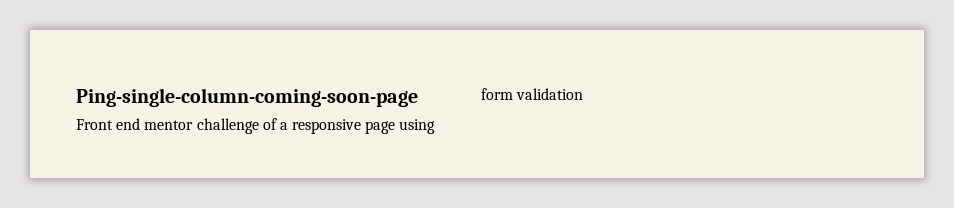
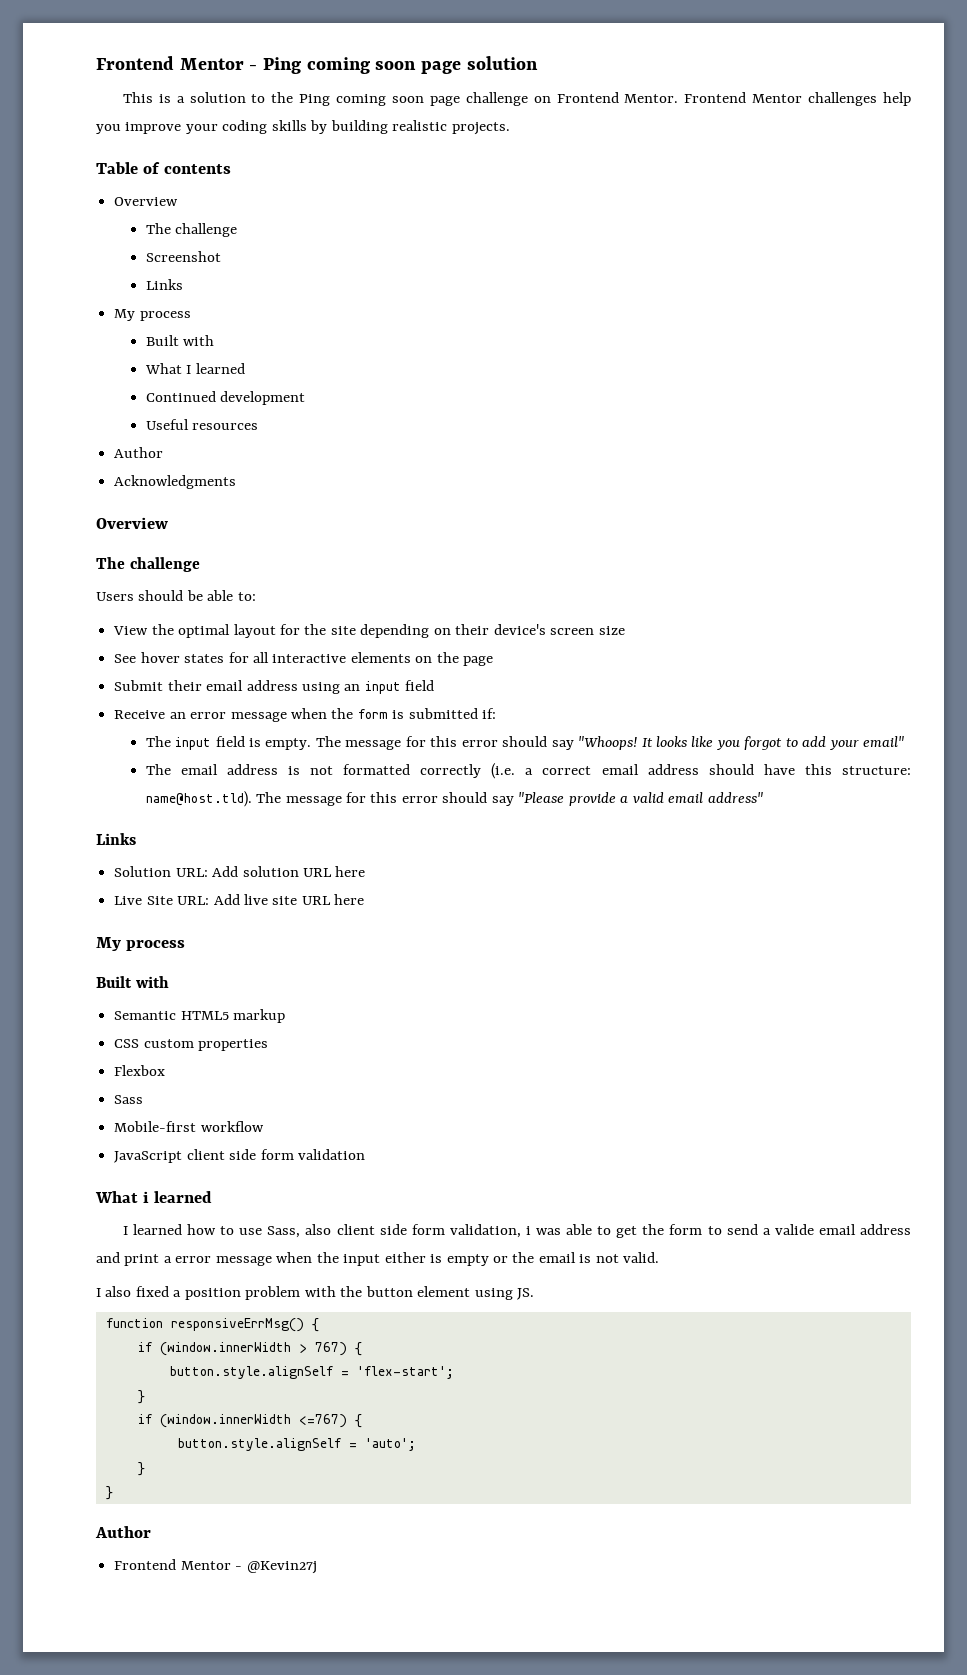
- Ping-single-column-coming-soon-page
- Front end mentor challenge of a responsive page using form validation
+ Frontend Mentor - Ping coming soon page solution
+ This is a solution to the Ping coming soon page challenge on Frontend Mentor. Frontend Mentor challenges help you improve your coding skills by building realistic projects.
+ Table of contents
+ Overview
+ The challenge
+ Screenshot
+ Links
+ My process
+ Built with
+ What I learned
+ Continued development
+ Useful resources
+ Author
+ Acknowledgments
+ Overview
+ The challenge
+ Users should be able to:
+ View the optimal layout for the site depending on their device's screen size
+ See hover states for all interactive elements on the page
+ Submit their email address using an input field
+ Receive an error message when the form is submitted if:
+ The input field is empty. The message for this error should say "Whoops! It looks like you forgot to add your email"
+ The email address is not formatted correctly (i.e. a correct email address should have this structure: name@host.tld). The message for this error should say "Please provide a valid email address"
+ Links
+ Solution URL: Add solution URL here
+ Live Site URL: Add live site URL here
+ My process
+ Built with
+ Semantic HTML5 markup
+ CSS custom properties
+ Flexbox
+ Sass
+ Mobile-first workflow
+ JavaScript client side form validation
+ What i learned
+ I learned how to use Sass, also client side form validation, i was able to get the form to send a valide email address and print a error message when the input either is empty or the email is not valid.
+ I also fixed a position problem with the button element using JS.
+ function responsiveErrMsg() {
+ if (window.innerWidth > 767) {
+ button.style.alignSelf = 'flex-start';
+ }
+ if (window.innerWidth <=767) {
+ button.style.alignSelf = 'auto';
+ }
+ }
+ Author
+ Frontend Mentor - @Kevin27j

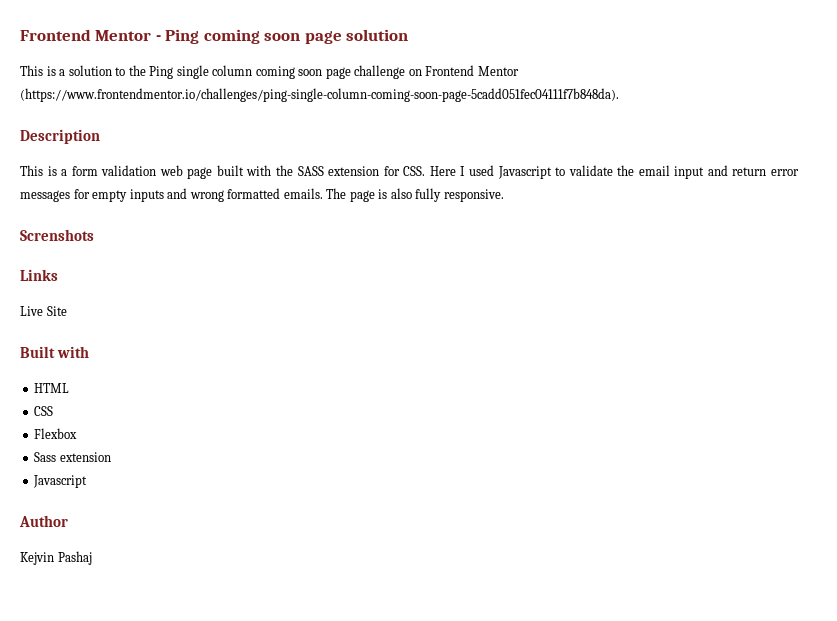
- This is a solution to the Ping coming soon page challenge on Frontend Mentor. Frontend Mentor challenges help you improve your coding skills by building realistic projects.
- Table of contents
- Overview
- The challenge
- Screenshot
+ This is a solution to the Ping single column coming soon page challenge on Frontend Mentor (https://www.frontendmentor.io/challenges/ping-single-column-coming-soon-page-5cadd051fec04111f7b848da).
+ Description
+ This is a form validation web page built with the SASS extension for CSS. Here I used Javascript to validate the email input and return error messages for empty inputs and wrong formatted emails. The page is also fully responsive.
+ Screnshots
  Links
- My process
+ Live Site
  Built with
- What I learned
- Continued development
- Useful resources
- Author
- Acknowledgments
- Overview
- The challenge
- Users should be able to:
- View the optimal layout for the site depending on their device's screen size
- See hover states for all interactive elements on the page
- Submit their email address using an input field
- Receive an error message when the form is submitted if:
- The input field is empty. The message for this error should say "Whoops! It looks like you forgot to add your email"
- The email address is not formatted correctly (i.e. a correct email address should have this structure: name@host.tld). The message for this error should say "Please provide a valid email address"
- Links
- Solution URL: Add solution URL here
- Live Site URL: Add live site URL here
- My process
- Built with
- Semantic HTML5 markup
+ HTML
- CSS custom properties
+ CSS
- Sass
- Mobile-first workflow
- JavaScript client side form validation
- What i learned
- I learned how to use Sass, also client side form validation, i was able to get the form to send a valide email address and print a error message when the input either is empty or the email is not valid.
- I also fixed a position problem with the button element using JS.
- function responsiveErrMsg() {
- if (window.innerWidth > 767) {
- button.style.alignSelf = 'flex-start';
- }
- if (window.innerWidth <=767) {
- button.style.alignSelf = 'auto';
- }
- }
+ Sass extension
+ Javascript
  Author
- Frontend Mentor - @Kevin27j
+ Kejvin Pashaj

